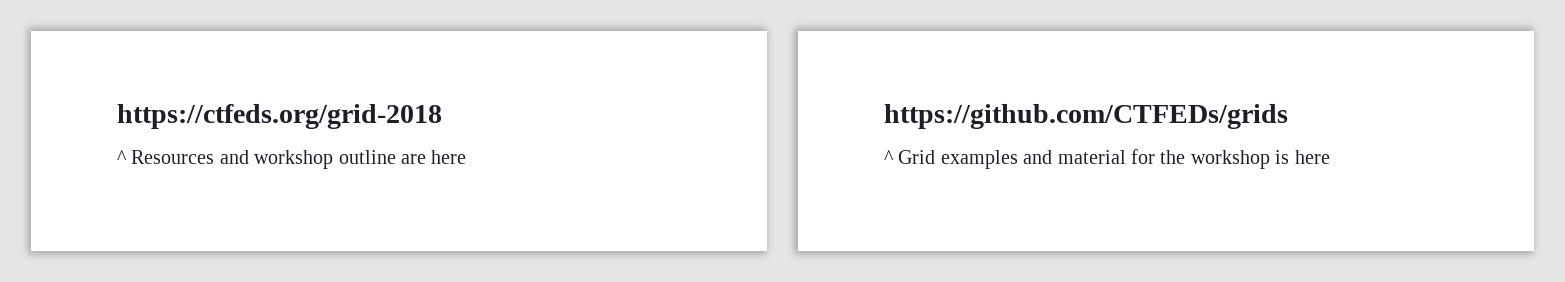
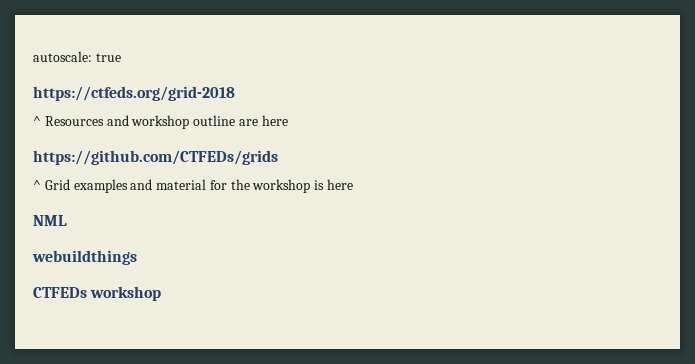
+ autoscale: true
+ NML
+ webuildthings
+ CTFEDs workshop

